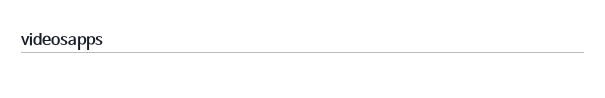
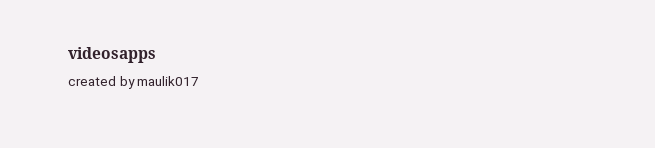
+ created by maulik017

